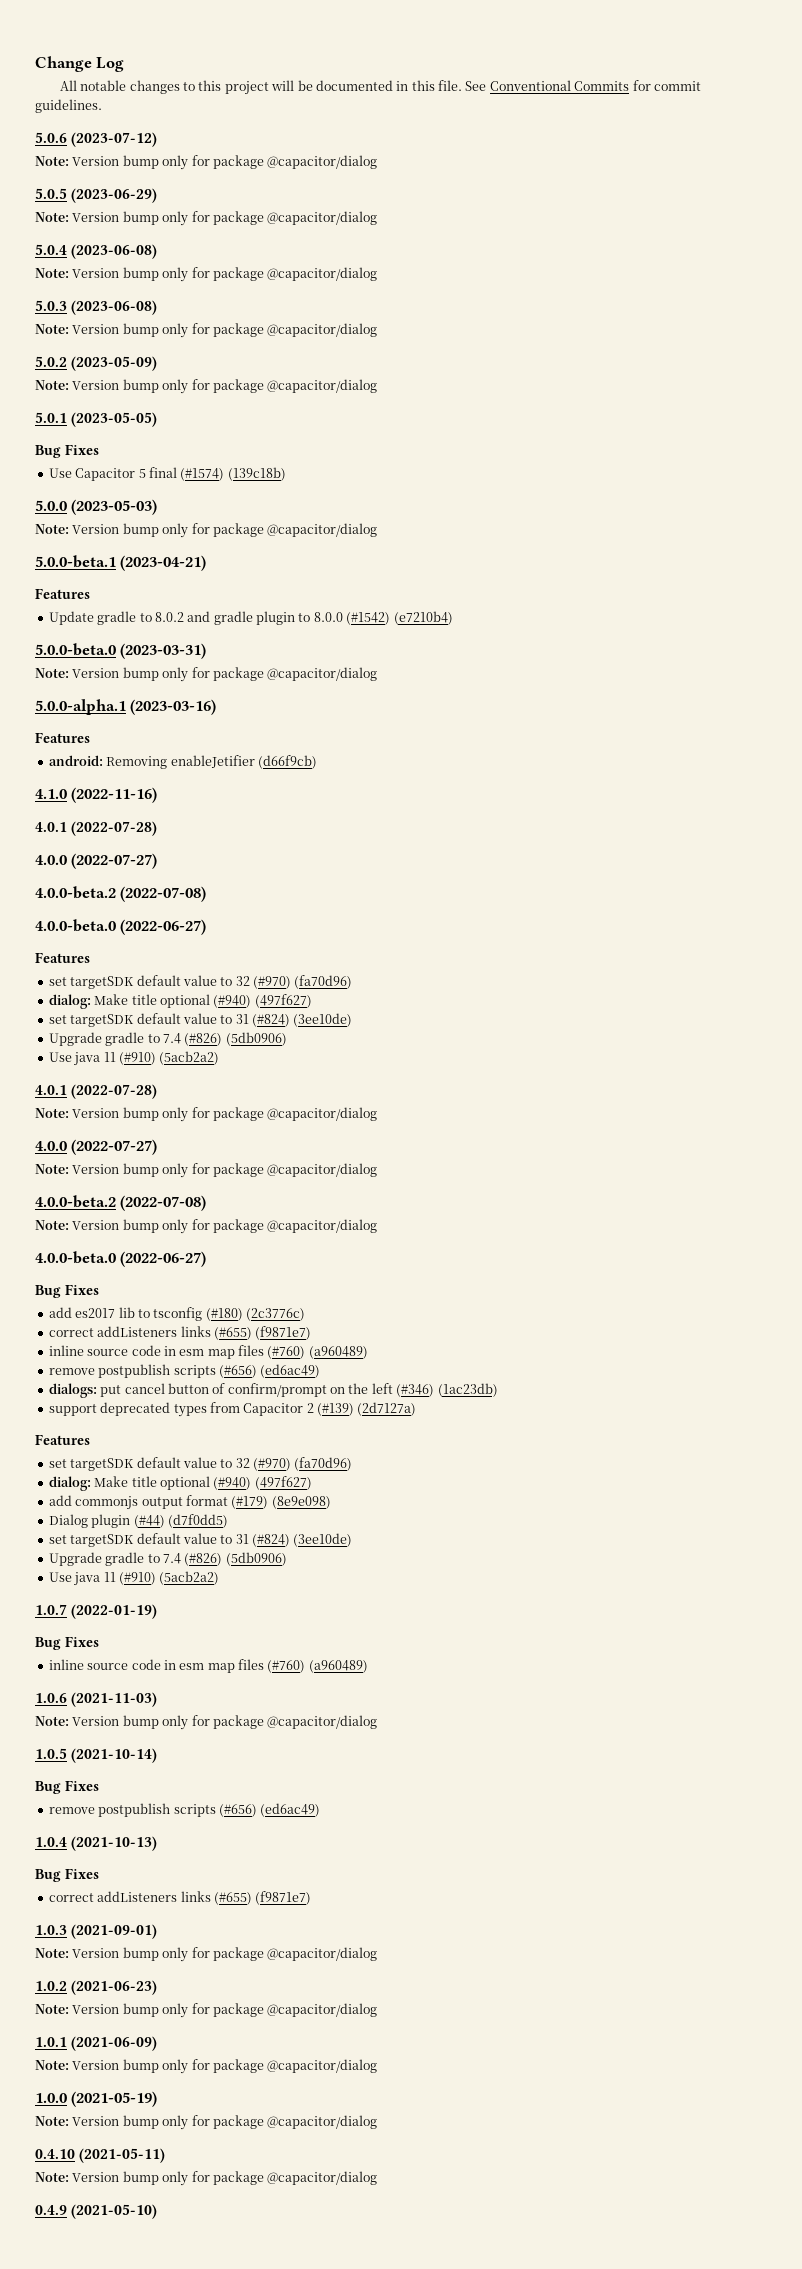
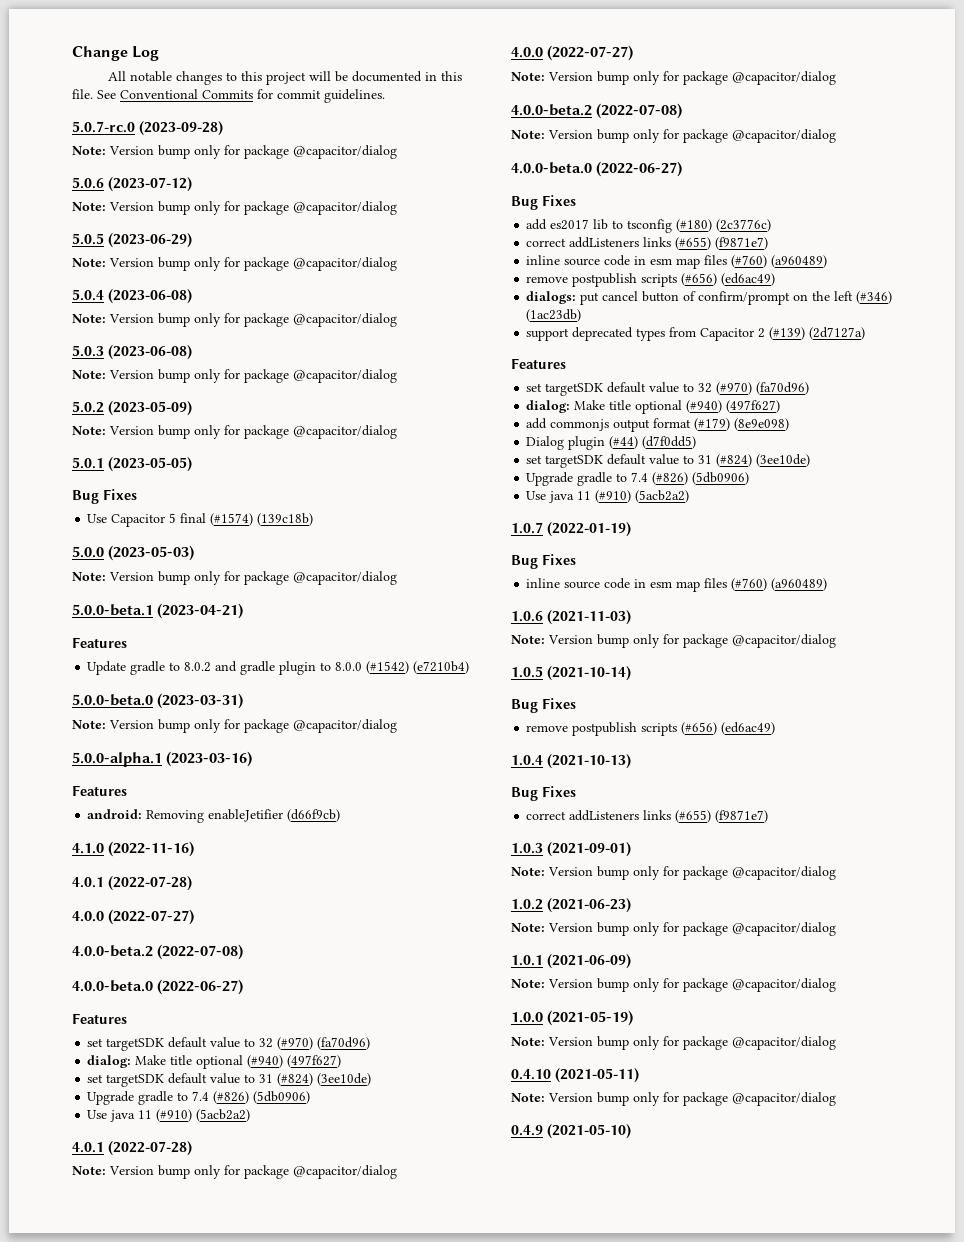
+ 5.0.7-rc.0 (2023-09-28)
+ Note: Version bump only for package @capacitor/dialog

